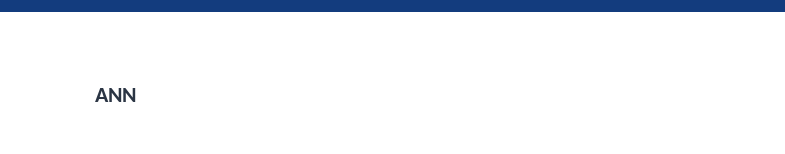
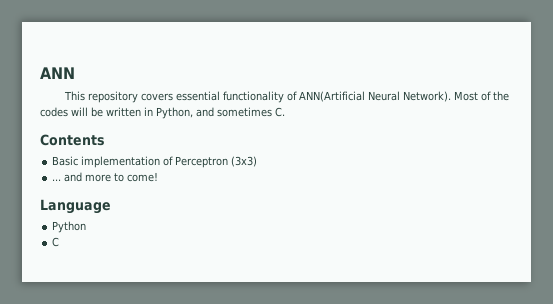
+ This repository covers essential functionality of ANN(Artificial Neural Network). Most of the codes will be written in Python, and sometimes C.
+ Contents
+ Basic implementation of Perceptron (3x3)
+ ... and more to come!
+ Language
+ Python
+ C

